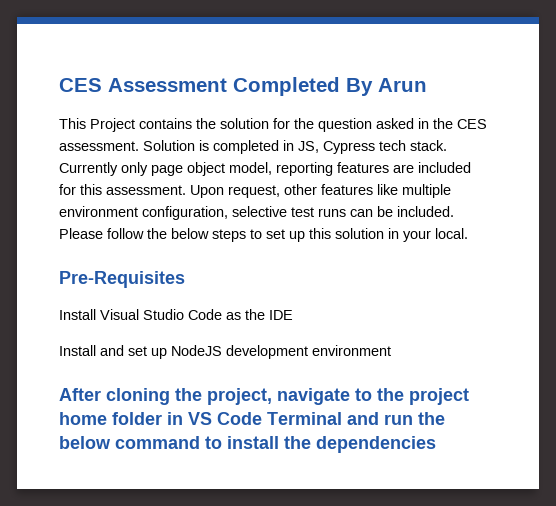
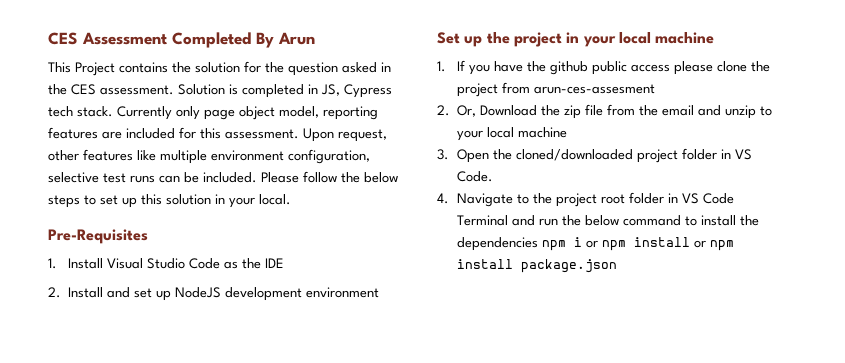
- Install Visual Studio Code as the IDE
+ 1. Install Visual Studio Code as the IDE
- Install and set up NodeJS development environment
+ 2. Install and set up NodeJS development environment
- After cloning the project, navigate to the project home folder in VS Code Terminal and run the below command to install the dependencies
+ Set up the project in your local machine
+ 1. If you have the github public access please clone the project from arun-ces-assesment
+ 2. Or, Download the zip file from the email and unzip to your local machine
+ 3. Open the cloned/downloaded project folder in VS Code.
+ 4. Navigate to the project root folder in VS Code Terminal and run the below command to install the dependencies npm i or npm install or npm install package.json

